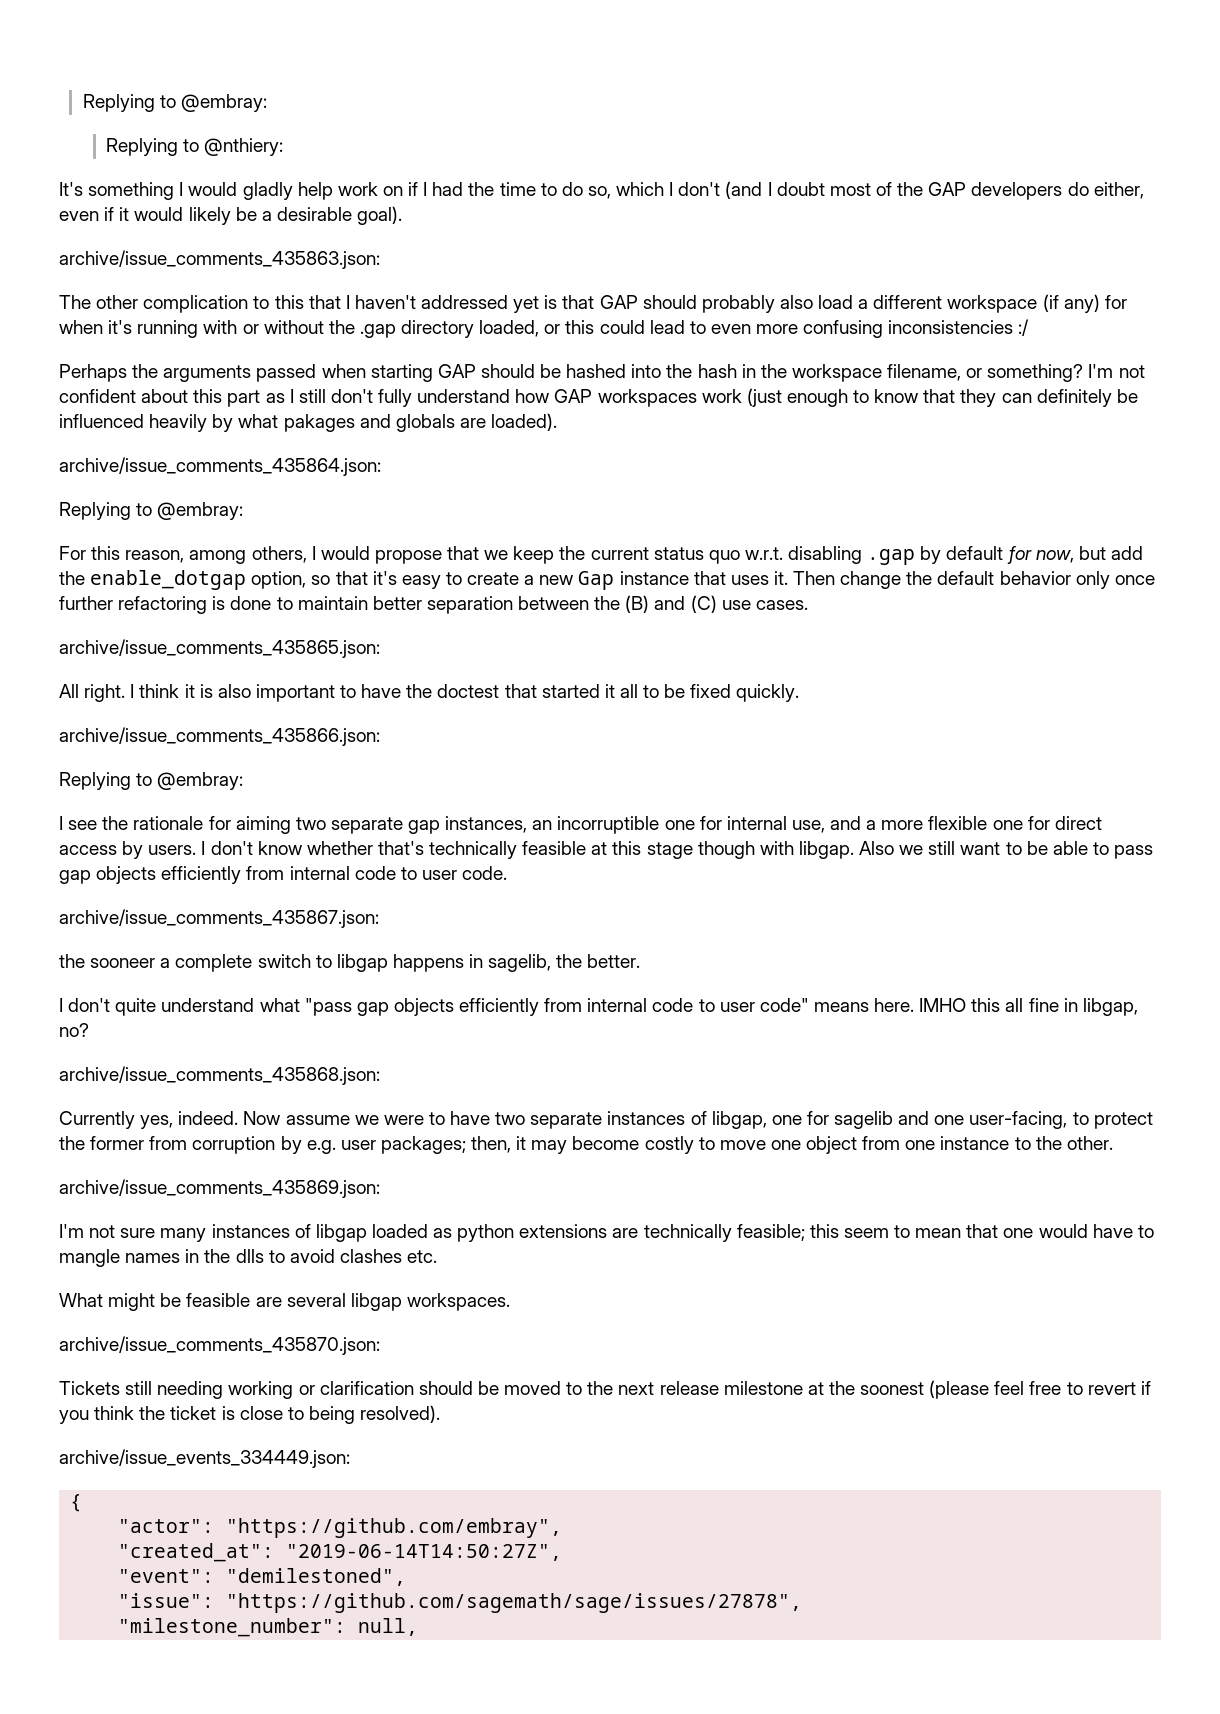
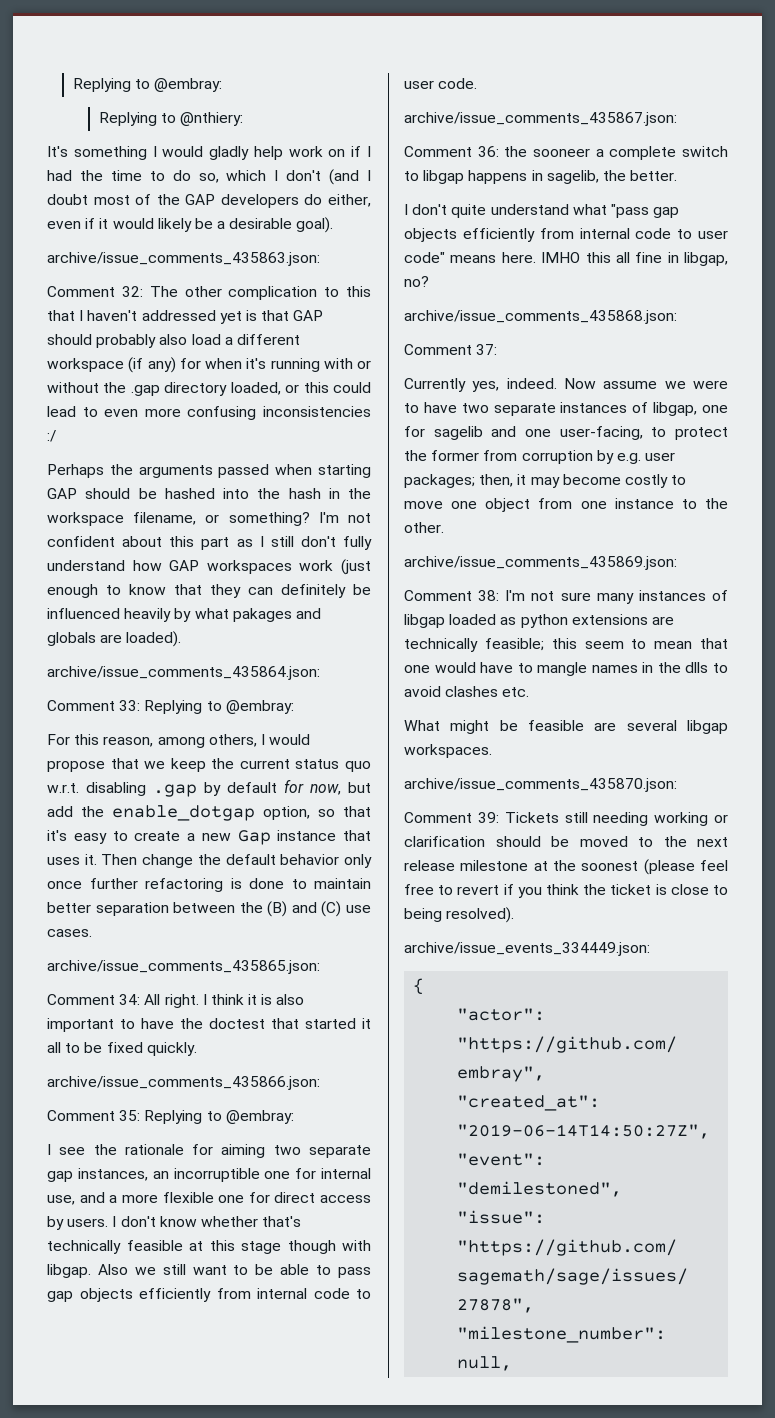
- The other complication to this that I haven't addressed yet is that GAP should probably also load a different workspace (if any) for when it's running with or without the .gap directory loaded, or this could lead to even more confusing inconsistencies :/
+ Comment 32: The other complication to this that I haven't addressed yet is that GAP should probably also load a different workspace (if any) for when it's running with or without the .gap directory loaded, or this could lead to even more confusing inconsistencies :/
  archive/issue_comments_435864.json:
- Replying to @embray:
+ Comment 33: Replying to @embray:
- All right.
+ Comment 34: All right.
  archive/issue_comments_435866.json:
- Replying to @embray:
+ Comment 35: Replying to @embray:
- the sooneer a complete switch to libgap happens in sagelib, the better.
+ Comment 36: the sooneer a complete switch to libgap happens in sagelib, the better.
+ Comment 37:
- I'm not sure many instances of libgap loaded as python extensions are technically feasible; this seem to mean that one would have to mangle names in the dlls to avoid clashes etc.
+ Comment 38: I'm not sure many instances of libgap loaded as python extensions are technically feasible; this seem to mean that one would have to mangle names in the dlls to avoid clashes etc.
- Tickets still needing working or clarification should be moved to the next release milestone at the soonest (please feel free to revert if you think the ticket is close to being resolved).
+ Comment 39: Tickets still needing working or clarification should be moved to the next release milestone at the soonest (please feel free to revert if you think the ticket is close to being resolved).

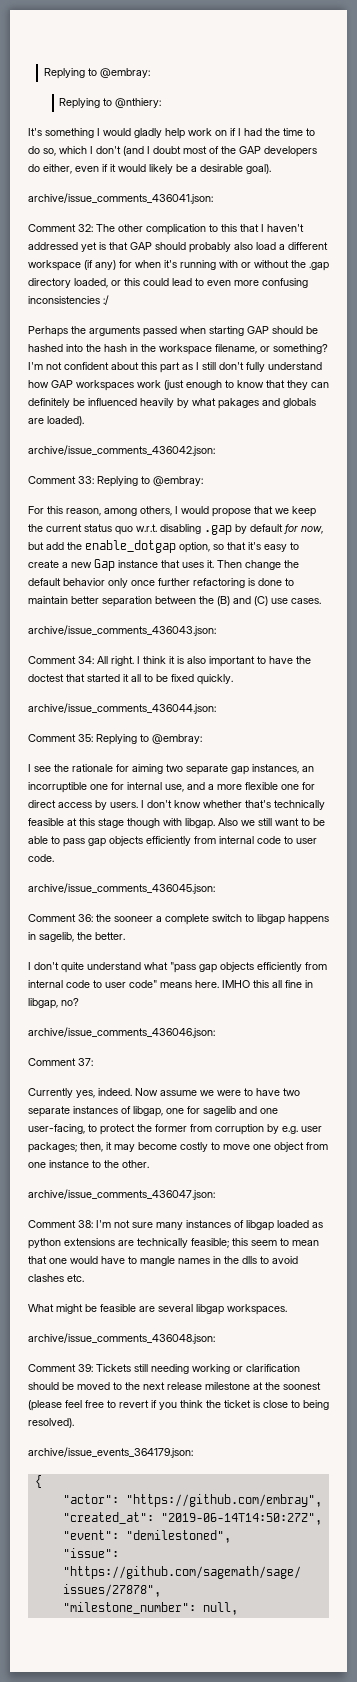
- archive/issue_comments_435863.json:
+ archive/issue_comments_436041.json:
- archive/issue_comments_435864.json:
+ archive/issue_comments_436042.json:
- archive/issue_comments_435865.json:
+ archive/issue_comments_436043.json:
- archive/issue_comments_435866.json:
+ archive/issue_comments_436044.json:
- archive/issue_comments_435867.json:
+ archive/issue_comments_436045.json:
- archive/issue_comments_435868.json:
+ archive/issue_comments_436046.json:
- archive/issue_comments_435869.json:
+ archive/issue_comments_436047.json:
- archive/issue_comments_435870.json:
+ archive/issue_comments_436048.json:
- archive/issue_events_334449.json:
+ archive/issue_events_364179.json:

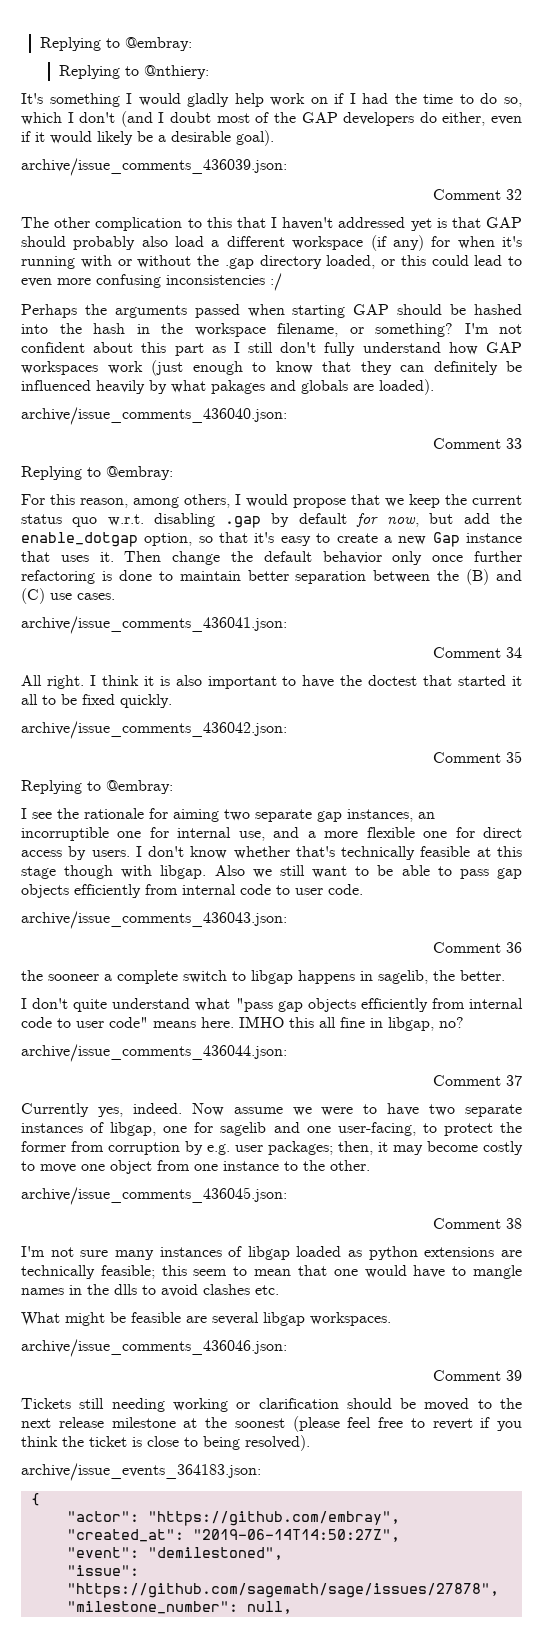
- archive/issue_comments_436041.json:
- Comment 32: The other complication to this that I haven't addressed yet is that GAP should probably also load a different workspace (if any) for when it's running with or without the .gap directory loaded, or this could lead to even more confusing inconsistencies :/
+ archive/issue_comments_436039.json:
+ Comment 32
+ The other complication to this that I haven't addressed yet is that GAP should probably also load a different workspace (if any) for when it's running with or without the .gap directory loaded, or this could lead to even more confusing inconsistencies :/
- archive/issue_comments_436042.json:
- Comment 33: Replying to @embray:
+ archive/issue_comments_436040.json:
+ Comment 33
+ Replying to @embray:
- archive/issue_comments_436043.json:
- Comment 34: All right.
+ archive/issue_comments_436041.json:
+ Comment 34
+ All right.
- archive/issue_comments_436044.json:
- Comment 35: Replying to @embray:
+ archive/issue_comments_436042.json:
+ Comment 35
+ Replying to @embray:
- archive/issue_comments_436045.json:
- Comment 36: the sooneer a complete switch to libgap happens in sagelib, the better.
+ archive/issue_comments_436043.json:
+ Comment 36
+ the sooneer a complete switch to libgap happens in sagelib, the better.
- archive/issue_comments_436046.json:
- Comment 37:
+ archive/issue_comments_436044.json:
+ Comment 37
- archive/issue_comments_436047.json:
- Comment 38: I'm not sure many instances of libgap loaded as python extensions are technically feasible; this seem to mean that one would have to mangle names in the dlls to avoid clashes etc.
+ archive/issue_comments_436045.json:
+ Comment 38
+ I'm not sure many instances of libgap loaded as python extensions are technically feasible; this seem to mean that one would have to mangle names in the dlls to avoid clashes etc.
- archive/issue_comments_436048.json:
- Comment 39: Tickets still needing working or clarification should be moved to the next release milestone at the soonest (please feel free to revert if you think the ticket is close to being resolved).
+ archive/issue_comments_436046.json:
+ Comment 39
+ Tickets still needing working or clarification should be moved to the next release milestone at the soonest (please feel free to revert if you think the ticket is close to being resolved).
- archive/issue_events_364179.json:
+ archive/issue_events_364183.json:

